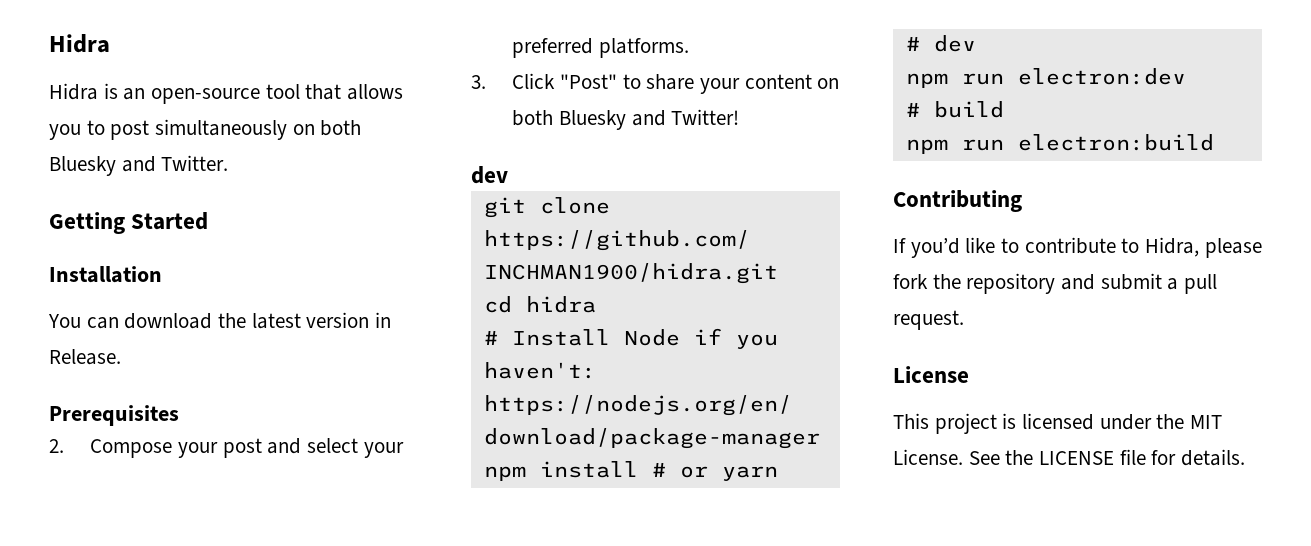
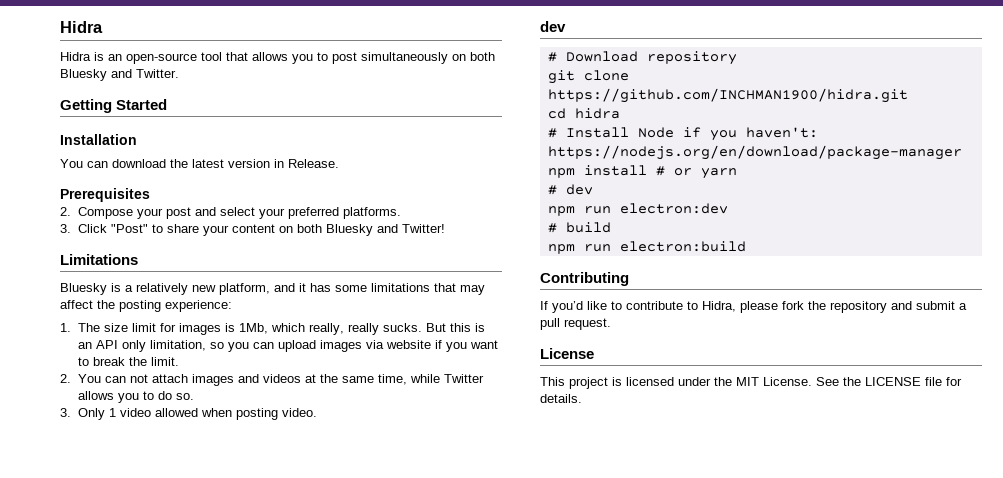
  3. Click "Post" to share your content on both Bluesky and Twitter!
+ Limitations
+ Bluesky is a relatively new platform, and it has some limitations that may affect the posting experience:
+ 1. The size limit for images is 1Mb, which really, really sucks. But this is an API only limitation, so you can upload images via website if you want to break the limit.
+ 2. You can not attach images and videos at the same time, while Twitter allows you to do so.
+ 3. Only 1 video allowed when posting video.
  dev
+ # Download repository

